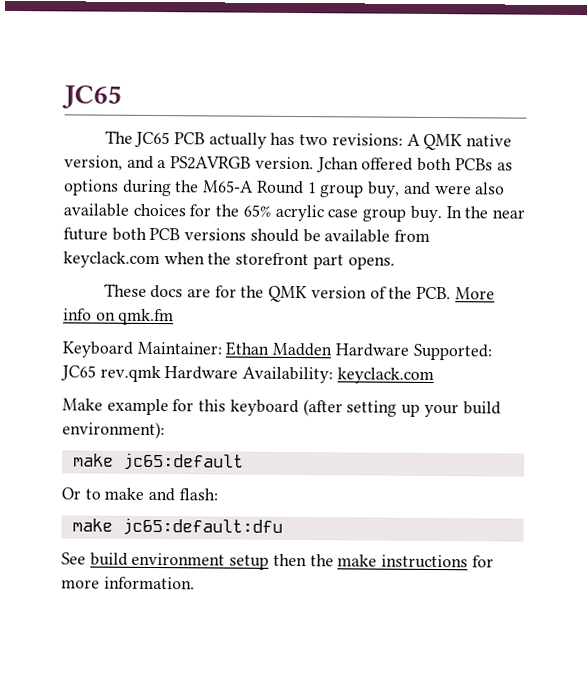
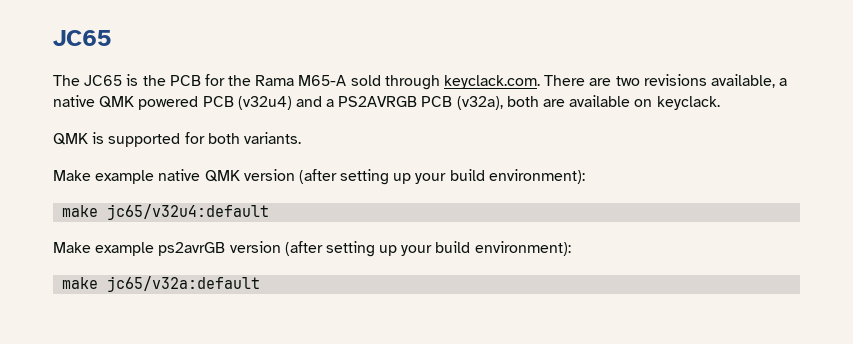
- The JC65 PCB actually has two revisions: A QMK native version, and a PS2AVRGB version. Jchan offered both PCBs as options during the M65-A Round 1 group buy, and were also available choices for the 65% acrylic case group buy. In the near future both PCB versions should be available from keyclack.com when the storefront part opens.
- These docs are for the QMK version of the PCB. More info on qmk.fm
- Keyboard Maintainer: Ethan Madden Hardware Supported: JC65 rev.qmk Hardware Availability: keyclack.com
- Make example for this keyboard (after setting up your build environment):
- make jc65:default
- Or to make and flash:
- make jc65:default:dfu
- See build environment setup then the make instructions for more information.
+ The JC65 is the PCB for the Rama M65-A sold through keyclack.com. There are two revisions available, a native QMK powered PCB (v32u4) and a PS2AVRGB PCB (v32a), both are available on keyclack.
+ QMK is supported for both variants.
+ Make example native QMK version (after setting up your build environment):
+ make jc65/v32u4:default
+ Make example ps2avrGB version (after setting up your build environment):
+ make jc65/v32a:default

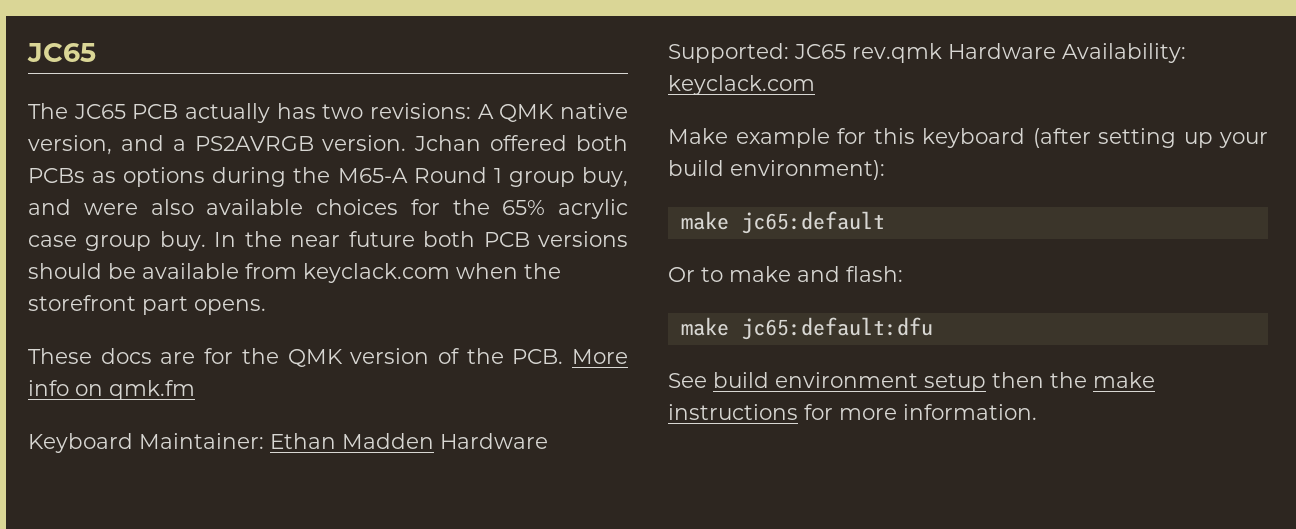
- The JC65 is the PCB for the Rama M65-A sold through keyclack.com. There are two revisions available, a native QMK powered PCB (v32u4) and a PS2AVRGB PCB (v32a), both are available on keyclack.
- QMK is supported for both variants.
- Make example native QMK version (after setting up your build environment):
- make jc65/v32u4:default
- Make example ps2avrGB version (after setting up your build environment):
- make jc65/v32a:default
+ The JC65 PCB actually has two revisions: A QMK native version, and a PS2AVRGB version. Jchan offered both PCBs as options during the M65-A Round 1 group buy, and were also available choices for the 65% acrylic case group buy. In the near future both PCB versions should be available from keyclack.com when the storefront part opens.
+ These docs are for the QMK version of the PCB. More info on qmk.fm
+ Keyboard Maintainer: Ethan Madden Hardware Supported: JC65 rev.qmk Hardware Availability: keyclack.com
+ Make example for this keyboard (after setting up your build environment):
+ make jc65:default
+ Or to make and flash:
+ make jc65:default:dfu
+ See build environment setup then the make instructions for more information.

